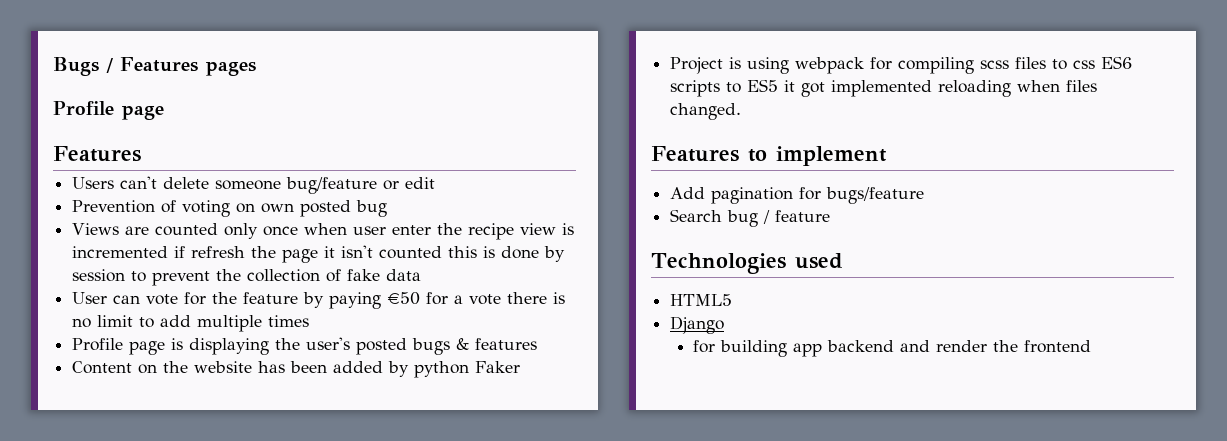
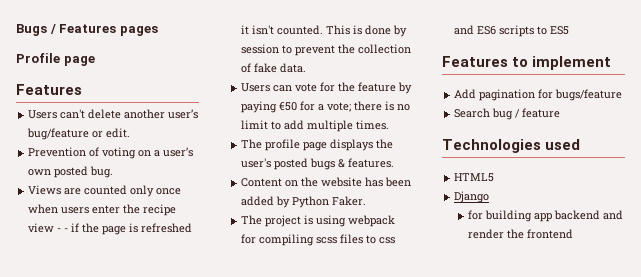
- Users can't delete someone bug/feature or edit
+ Users can't delete another user’s bug/feature or edit.
- Prevention of voting on own posted bug
+ Prevention of voting on a user’s own posted bug.
- Views are counted only once when user enter the recipe view is incremented if refresh the page it isn't counted this is done by session to prevent the collection of fake data
- User can vote for the feature by paying €50 for a vote there is no limit to add multiple times
- Profile page is displaying the user's posted bugs & features
+ Views are counted only once when users enter the recipe view - - if the page is refreshed it isn't counted. This is done by session to prevent the collection of fake data.
+ Users can vote for the feature by paying €50 for a vote; there is no limit to add multiple times.
+ The profile page displays the user's posted bugs & features.
- Content on the website has been added by python Faker
- Project is using webpack for compiling scss files to css ES6 scripts to ES5 it got implemented reloading when files changed.
+ Content on the website has been added by Python Faker.
+ The project is using webpack for compiling scss files to css and ES6 scripts to ES5

